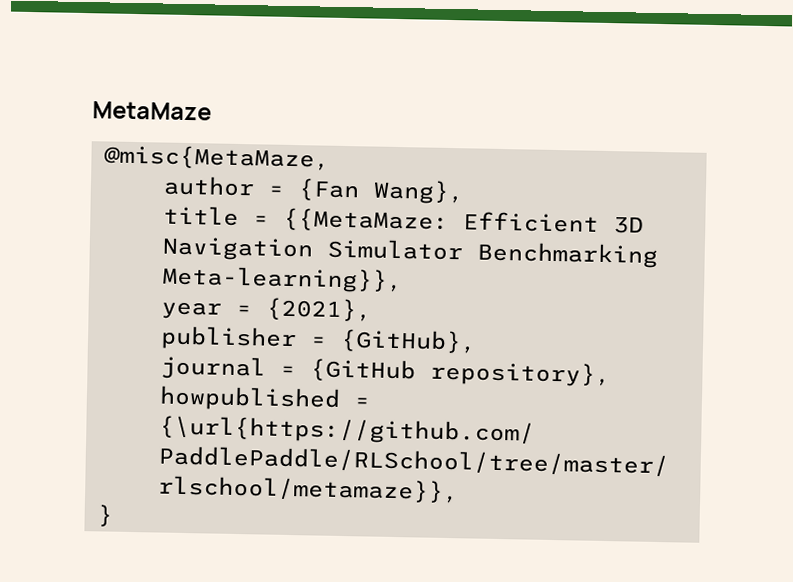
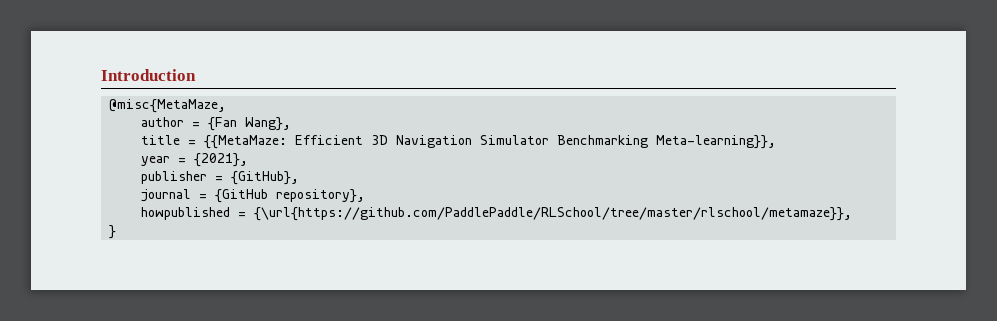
- MetaMaze
+ Introduction

